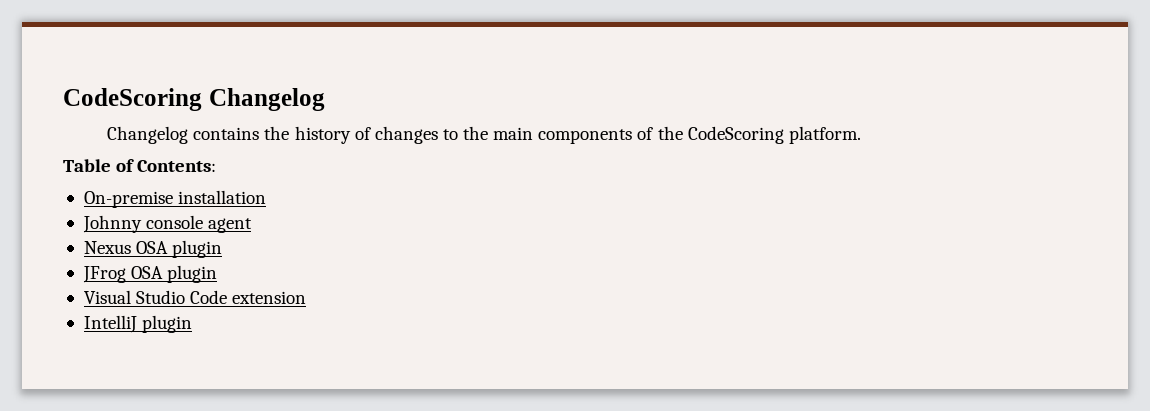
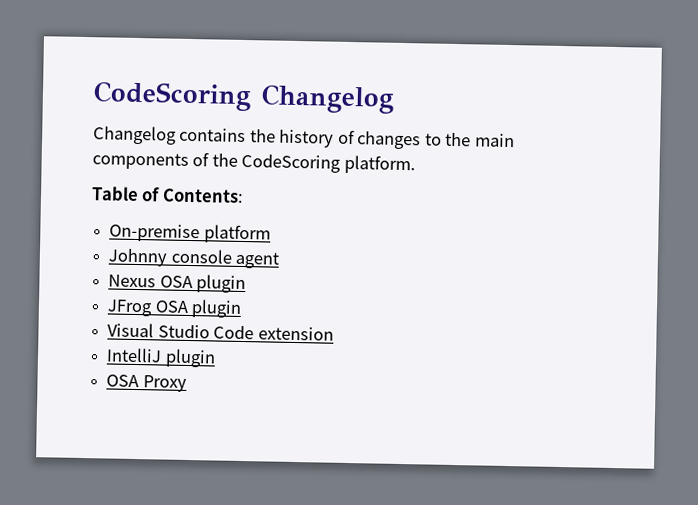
- On-premise installation
+ On-premise platform
+ OSA Proxy

